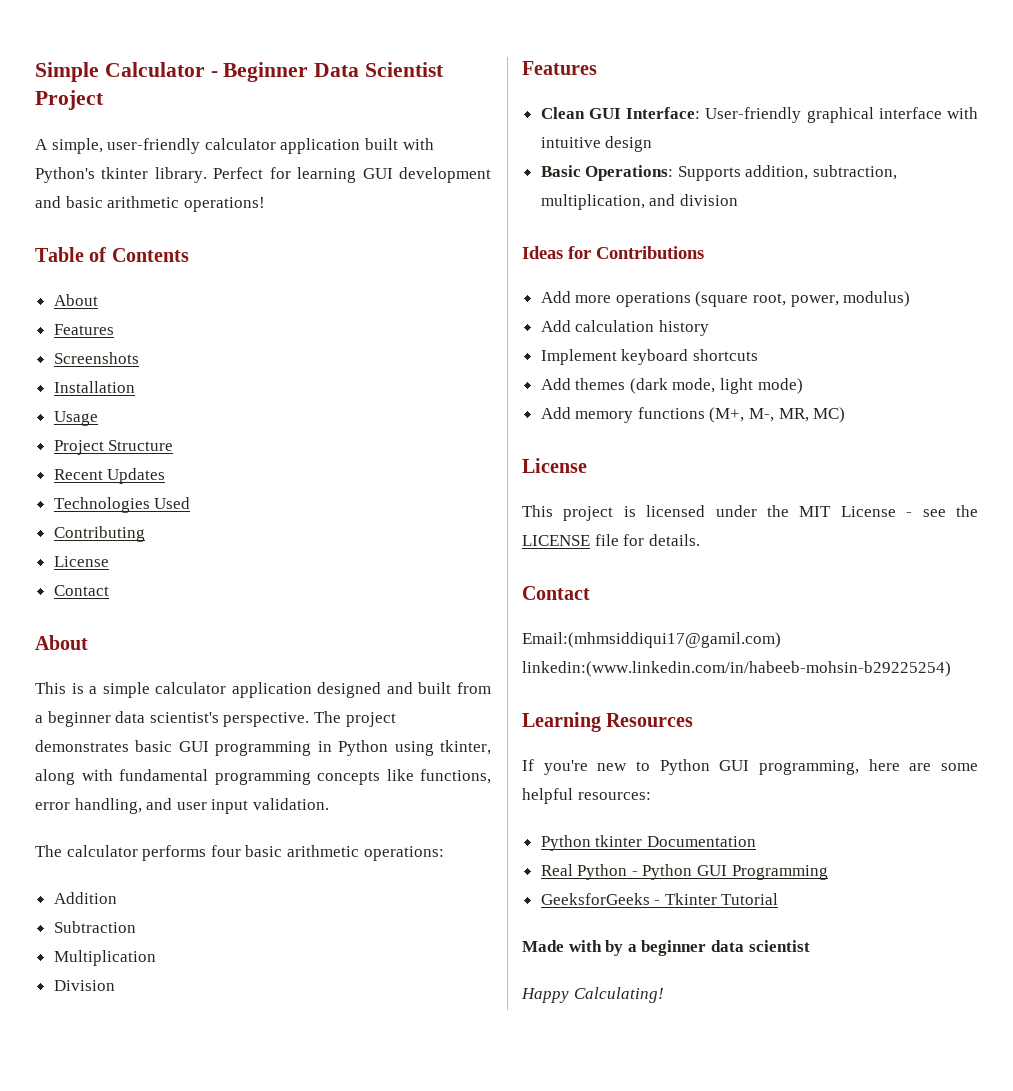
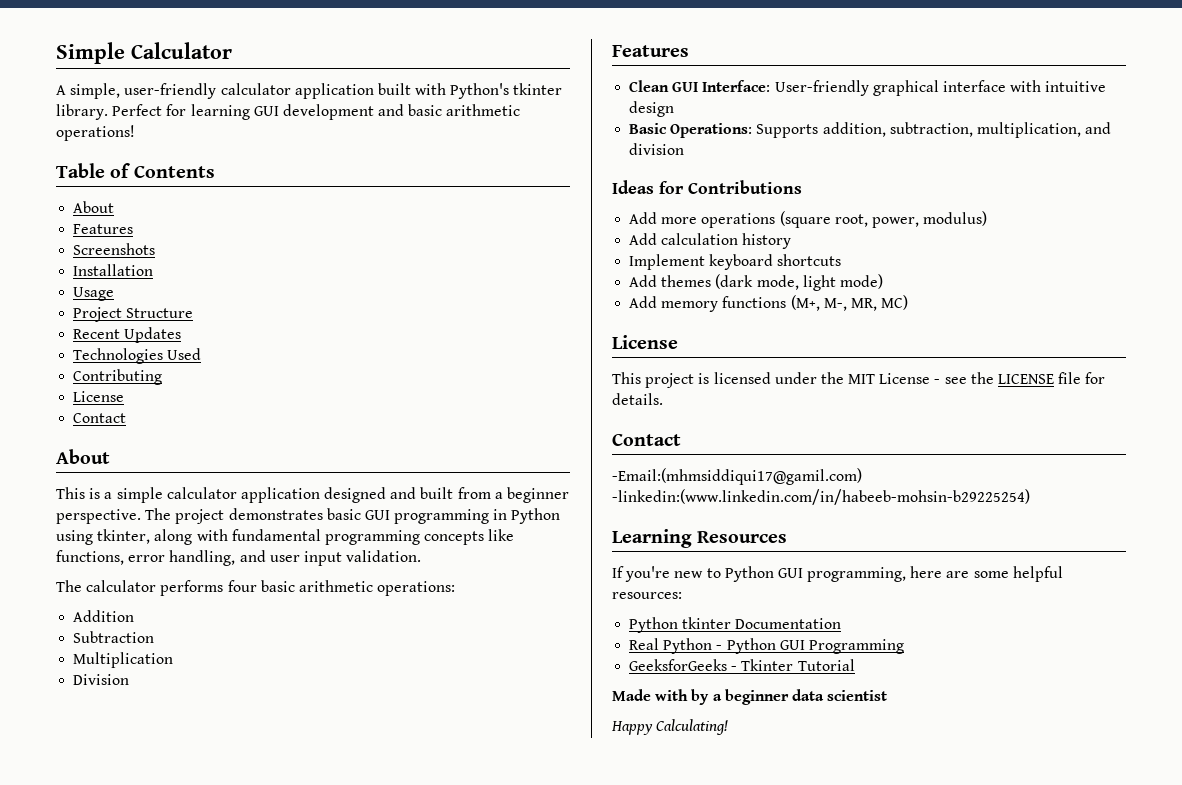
- Simple Calculator - Beginner Data Scientist Project
+ Simple Calculator
- This is a simple calculator application designed and built from a beginner data scientist's perspective.
+ This is a simple calculator application designed and built from a beginner perspective.
- Email:(mhmsiddiqui17@gamil.com) linkedin:(www.linkedin.com/in/habeeb-mohsin-b29225254)
+ -Email:(mhmsiddiqui17@gamil.com) -linkedin:(www.linkedin.com/in/habeeb-mohsin-b29225254)

